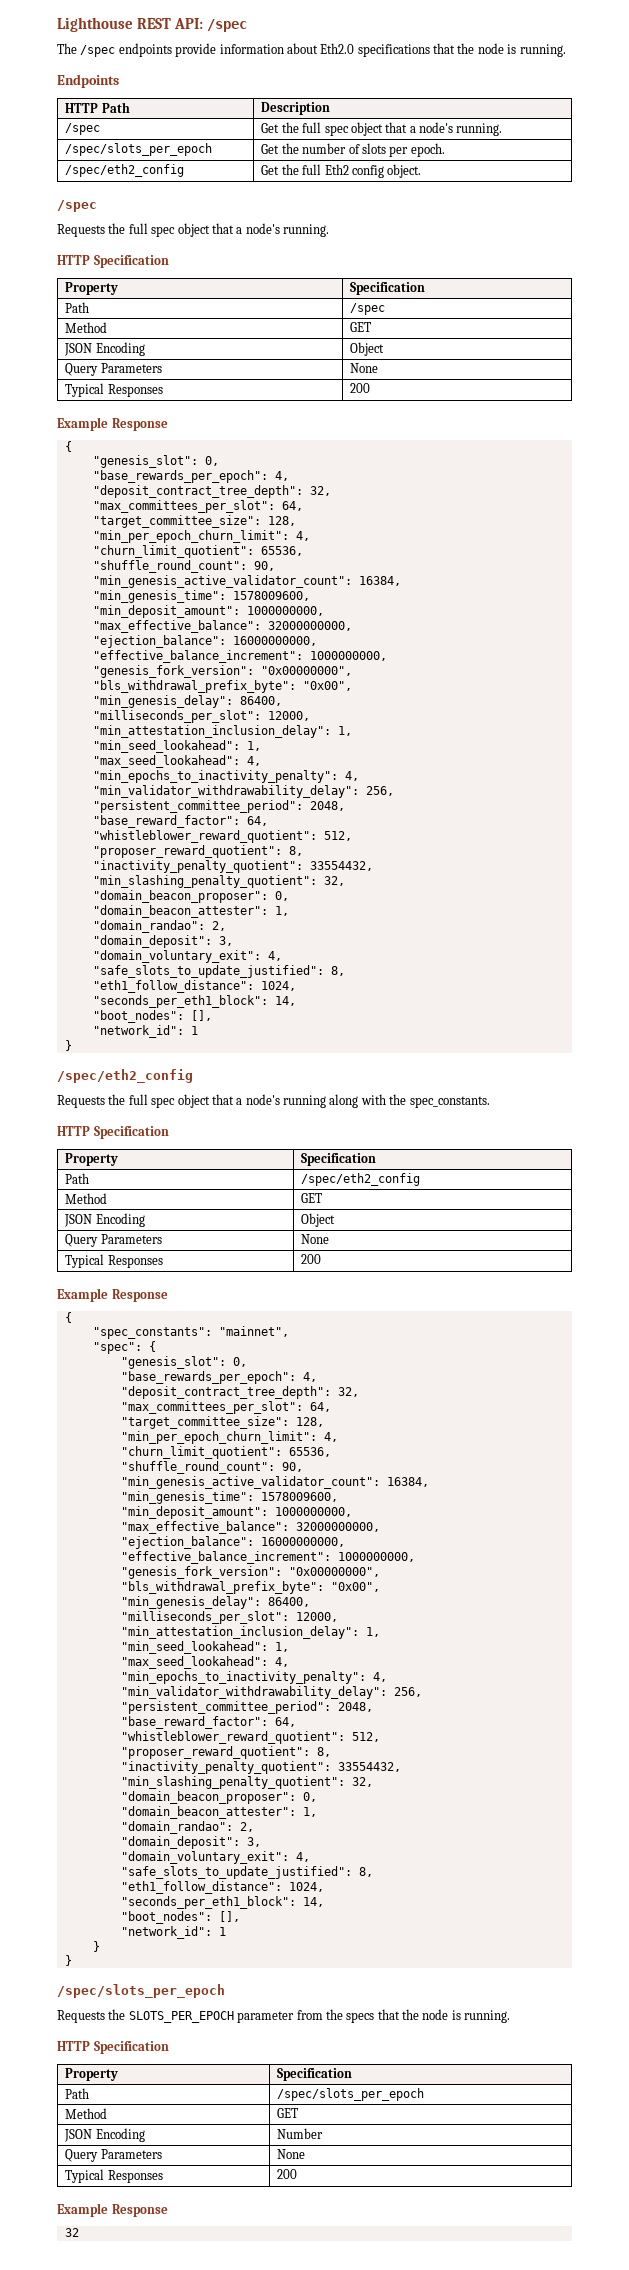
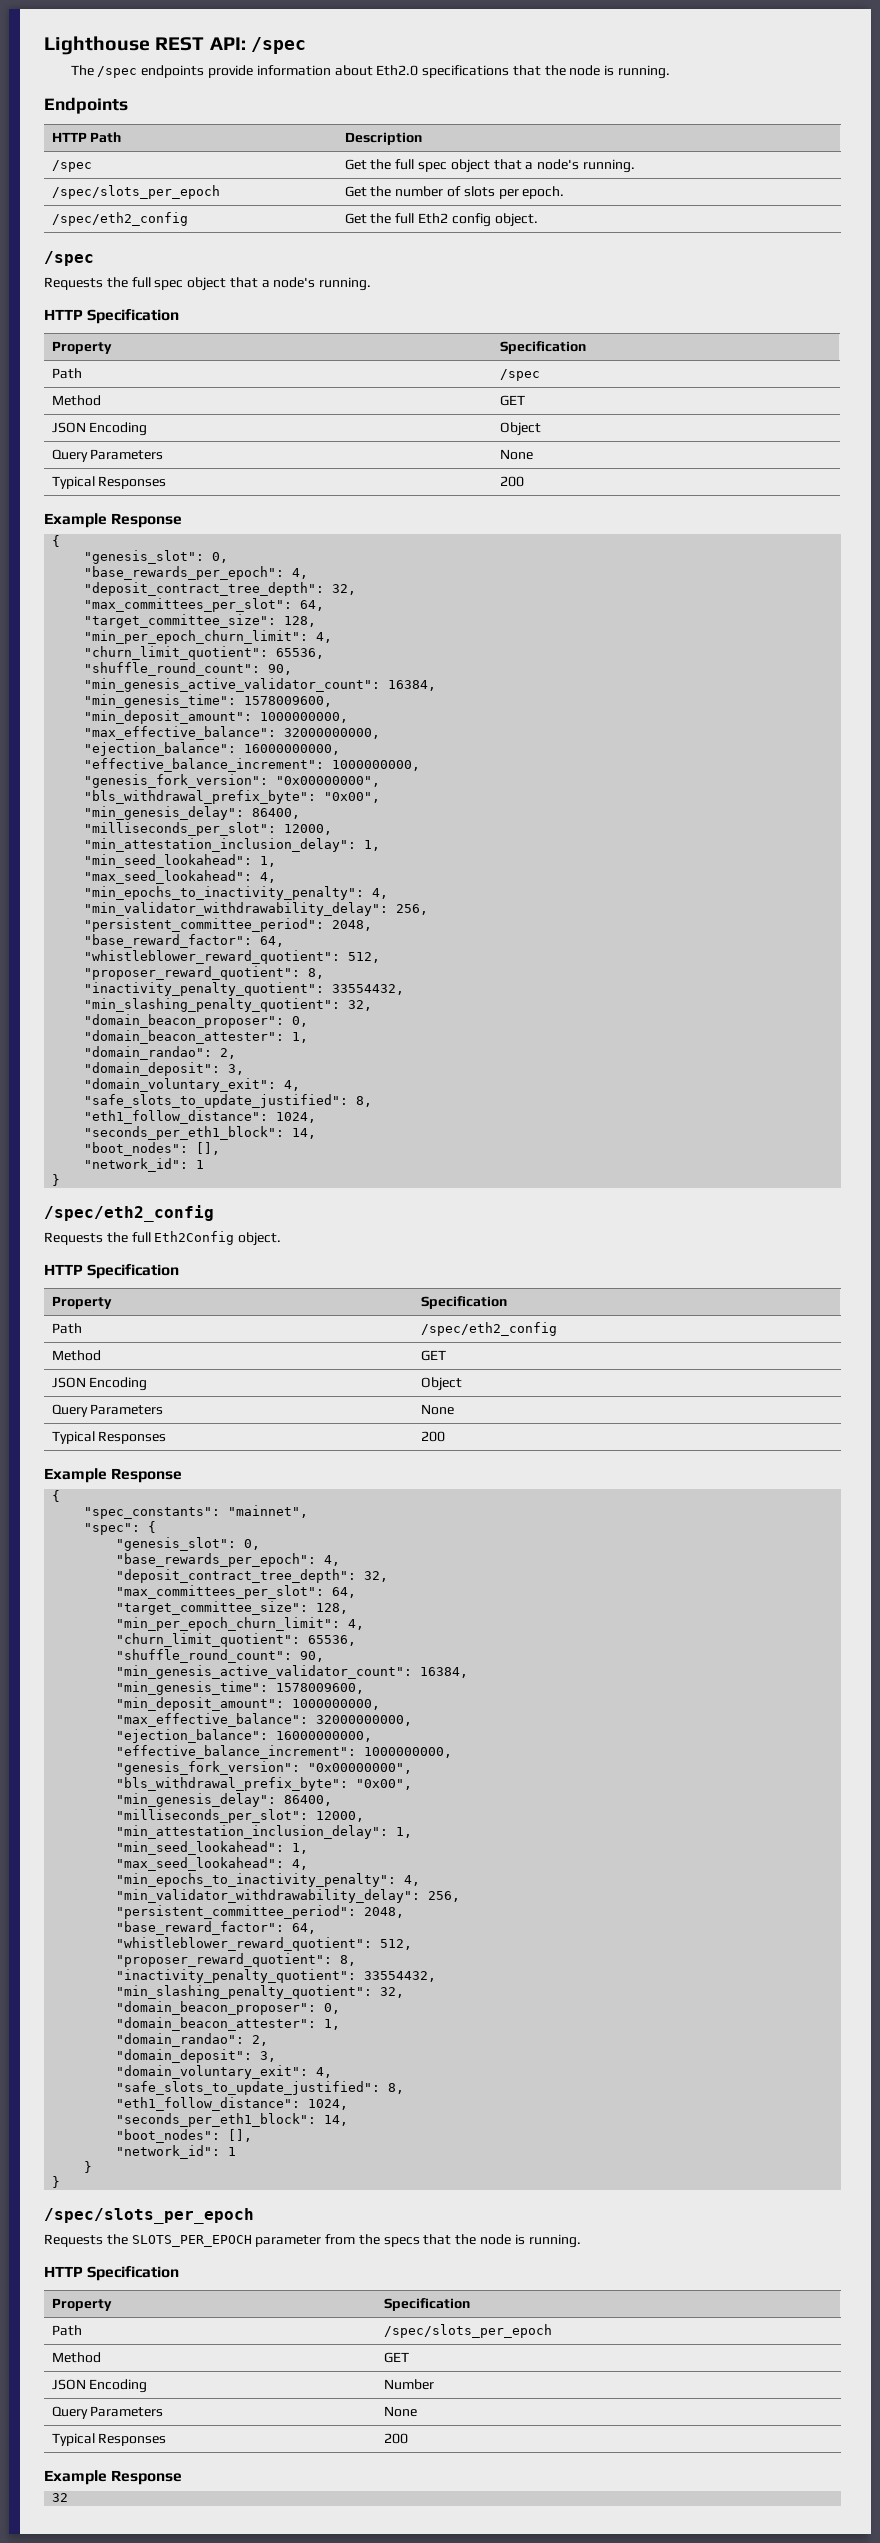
- Requests the full spec object that a node's running along with the spec_constants.
+ Requests the full Eth2Config object.

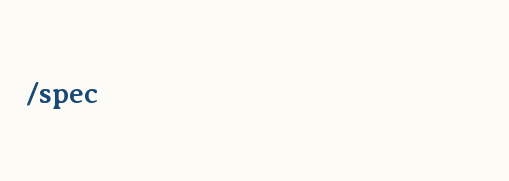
- Lighthouse REST API: /spec
- The /spec endpoints provide information about Eth2.0 specifications that the node is running.
- Endpoints
- HTTP Path | Description
- /spec | Get the full spec object that a node's running.
- /spec/slots_per_epoch | Get the number of slots per epoch.
- /spec/eth2_config | Get the full Eth2 config object.
  /spec
- Requests the full spec object that a node's running.
- HTTP Specification
- Property | Specification
- Path | /spec
- Method | GET
- JSON Encoding | Object
- Query Parameters | None
- Typical Responses | 200
- Example Response
- {
- "genesis_slot": 0,
- "base_rewards_per_epoch": 4,
- "deposit_contract_tree_depth": 32,
- "max_committees_per_slot": 64,
- "target_committee_size": 128,
- "min_per_epoch_churn_limit": 4,
- "churn_limit_quotient": 65536,
- "shuffle_round_count": 90,
- "min_genesis_active_validator_count": 16384,
- "min_genesis_time": 1578009600,
- "min_deposit_amount": 1000000000,
- "max_effective_balance": 32000000000,
- "ejection_balance": 16000000000,
- "effective_balance_increment": 1000000000,
- "genesis_fork_version": "0x00000000",
- "bls_withdrawal_prefix_byte": "0x00",
- "min_genesis_delay": 86400,
- "milliseconds_per_slot": 12000,
- "min_attestation_inclusion_delay": 1,
- "min_seed_lookahead": 1,
- "max_seed_lookahead": 4,
- "min_epochs_to_inactivity_penalty": 4,
- "min_validator_withdrawability_delay": 256,
- "persistent_committee_period": 2048,
- "base_reward_factor": 64,
- "whistleblower_reward_quotient": 512,
- "proposer_reward_quotient": 8,
- "inactivity_penalty_quotient": 33554432,
- "min_slashing_penalty_quotient": 32,
- "domain_beacon_proposer": 0,
- "domain_beacon_attester": 1,
- "domain_randao": 2,
- "domain_deposit": 3,
- "domain_voluntary_exit": 4,
- "safe_slots_to_update_justified": 8,
- "eth1_follow_distance": 1024,
- "seconds_per_eth1_block": 14,
- "boot_nodes": [],
- "network_id": 1
- }
- /spec/eth2_config
- Requests the full Eth2Config object.
- HTTP Specification
- Property | Specification
- Path | /spec/eth2_config
- Method | GET
- JSON Encoding | Object
- Query Parameters | None
- Typical Responses | 200
- Example Response
- {
- "spec_constants": "mainnet",
- "spec": {
- "genesis_slot": 0,
- "base_rewards_per_epoch": 4,
- "deposit_contract_tree_depth": 32,
- "max_committees_per_slot": 64,
- "target_committee_size": 128,
- "min_per_epoch_churn_limit": 4,
- "churn_limit_quotient": 65536,
- "shuffle_round_count": 90,
- "min_genesis_active_validator_count": 16384,
- "min_genesis_time": 1578009600,
- "min_deposit_amount": 1000000000,
- "max_effective_balance": 32000000000,
- "ejection_balance": 16000000000,
- "effective_balance_increment": 1000000000,
- "genesis_fork_version": "0x00000000",
- "bls_withdrawal_prefix_byte": "0x00",
- "min_genesis_delay": 86400,
- "milliseconds_per_slot": 12000,
- "min_attestation_inclusion_delay": 1,
- "min_seed_lookahead": 1,
- "max_seed_lookahead": 4,
- "min_epochs_to_inactivity_penalty": 4,
- "min_validator_withdrawability_delay": 256,
- "persistent_committee_period": 2048,
- "base_reward_factor": 64,
- "whistleblower_reward_quotient": 512,
- "proposer_reward_quotient": 8,
- "inactivity_penalty_quotient": 33554432,
- "min_slashing_penalty_quotient": 32,
- "domain_beacon_proposer": 0,
- "domain_beacon_attester": 1,
- "domain_randao": 2,
- "domain_deposit": 3,
- "domain_voluntary_exit": 4,
- "safe_slots_to_update_justified": 8,
- "eth1_follow_distance": 1024,
- "seconds_per_eth1_block": 14,
- "boot_nodes": [],
- "network_id": 1
- }
- }
- /spec/slots_per_epoch
- Requests the SLOTS_PER_EPOCH parameter from the specs that the node is running.
- HTTP Specification
- Property | Specification
- Path | /spec/slots_per_epoch
- Method | GET
- JSON Encoding | Number
- Query Parameters | None
- Typical Responses | 200
- Example Response
- 32

